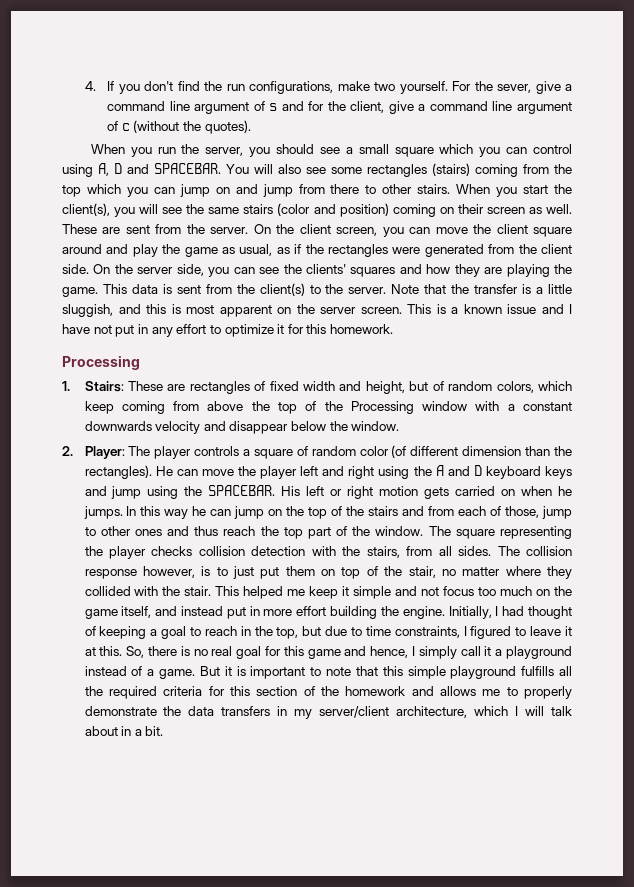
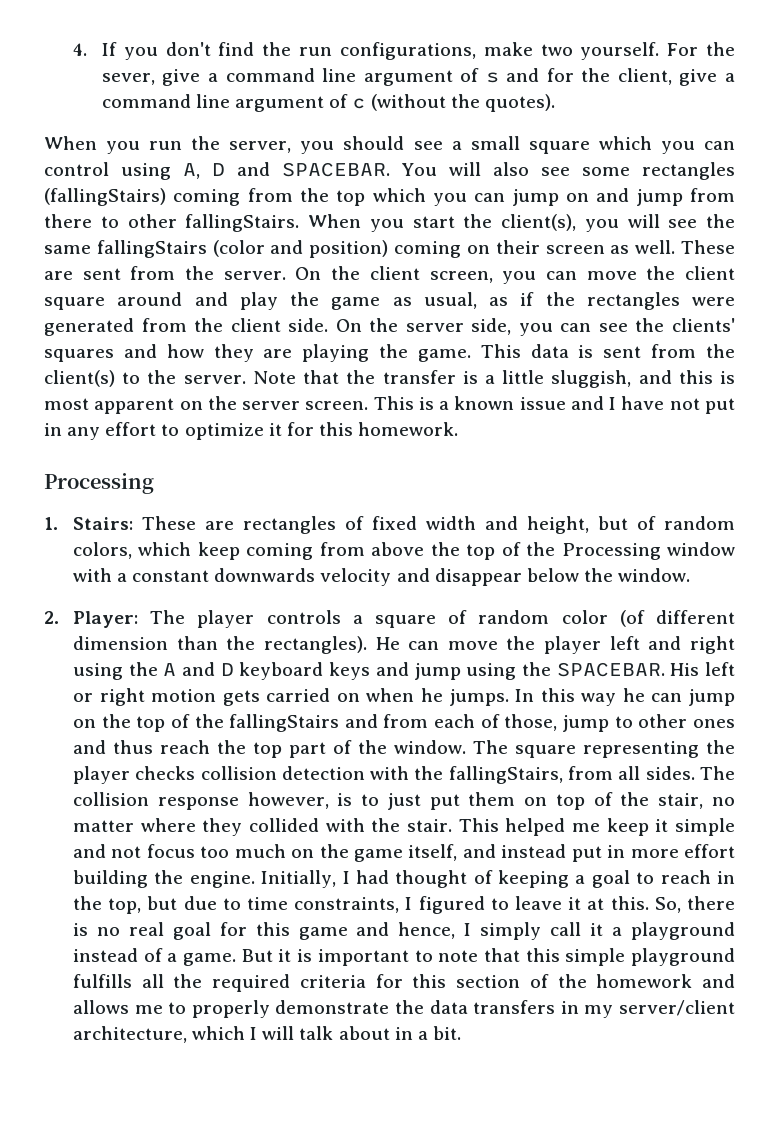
- You will also see some rectangles (stairs) coming from the top which you can jump on and jump from there to other stairs.
+ You will also see some rectangles (fallingStairs) coming from the top which you can jump on and jump from there to other fallingStairs.
- When you start the client(s), you will see the same stairs (color and position) coming on their screen as well.
+ When you start the client(s), you will see the same fallingStairs (color and position) coming on their screen as well.
- In this way he can jump on the top of the stairs and from each of those, jump to other ones and thus reach the top part of the window.
+ In this way he can jump on the top of the fallingStairs and from each of those, jump to other ones and thus reach the top part of the window.
- The square representing the player checks collision detection with the stairs, from all sides.
+ The square representing the player checks collision detection with the fallingStairs, from all sides.

